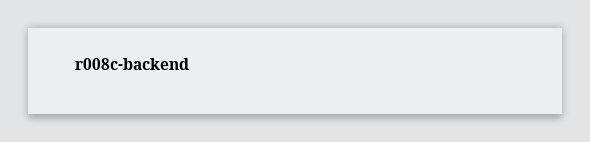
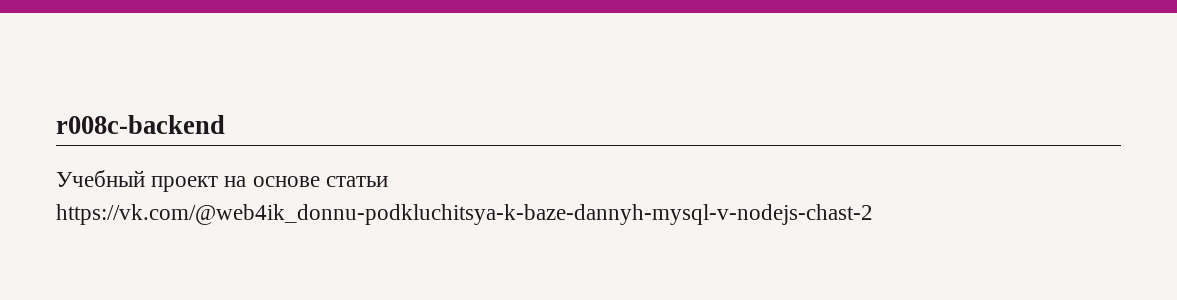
+ Учебный проект на основе статьи https://vk.com/@web4ik_donnu-podkluchitsya-k-baze-dannyh-mysql-v-nodejs-chast-2

